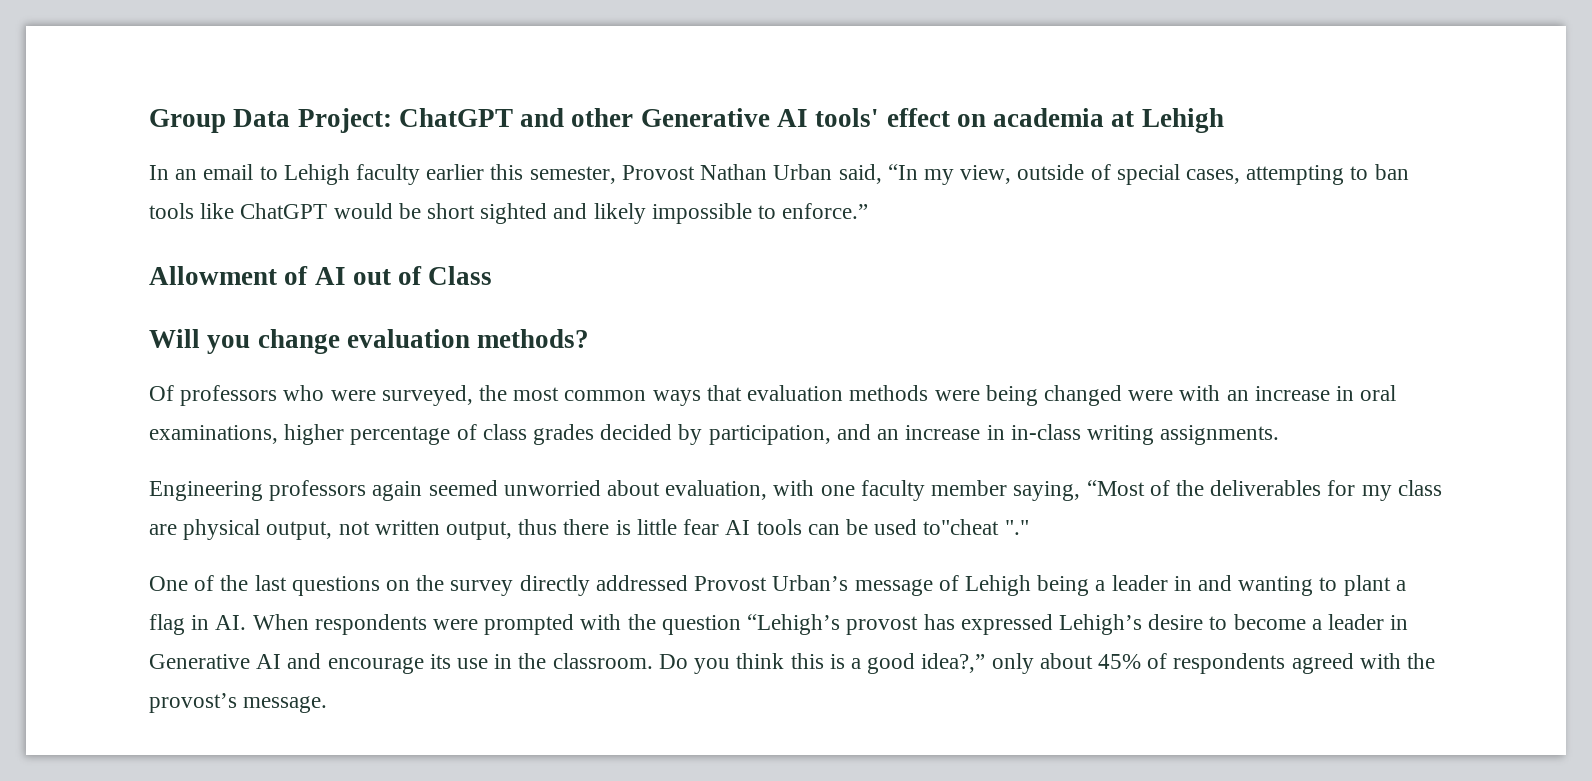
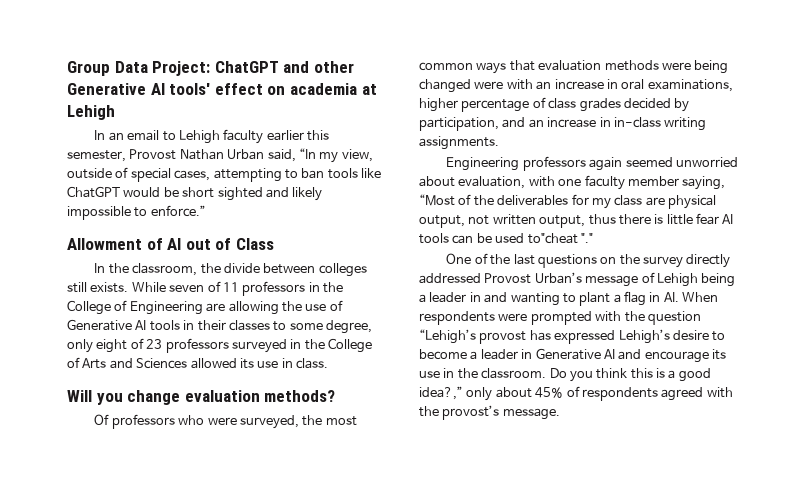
+ In the classroom, the divide between colleges still exists. While seven of 11 professors in the College of Engineering are allowing the use of Generative AI tools in their classes to some degree, only eight of 23 professors surveyed in the College of Arts and Sciences allowed its use in class.

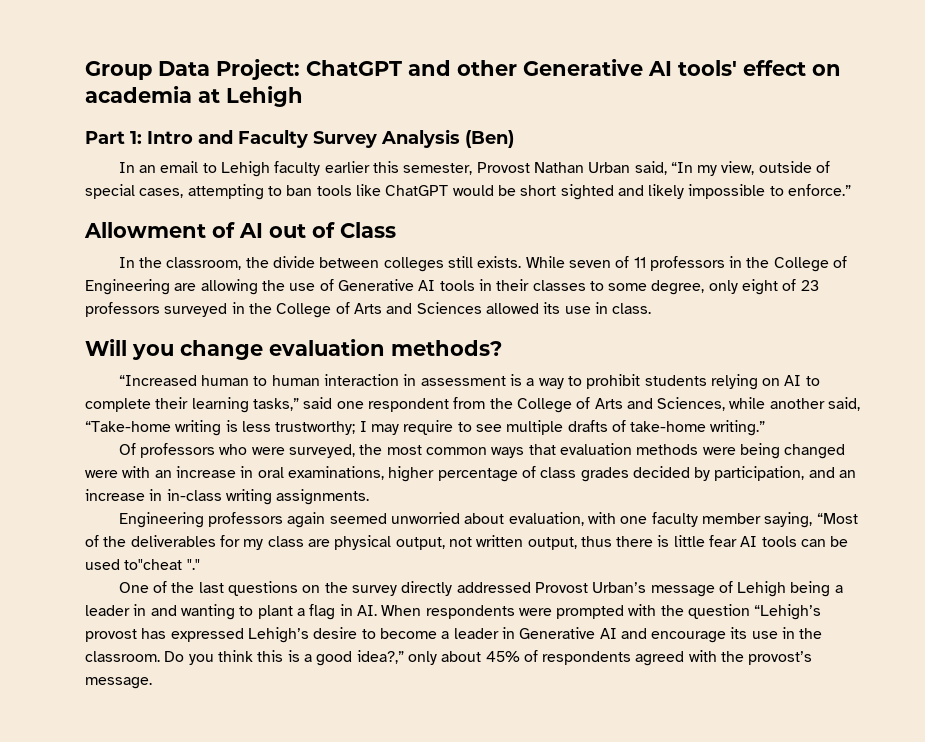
+ Part 1: Intro and Faculty Survey Analysis (Ben)
+ “Increased human to human interaction in assessment is a way to prohibit students relying on AI to complete their learning tasks,” said one respondent from the College of Arts and Sciences, while another said, “Take-home writing is less trustworthy; I may require to see multiple drafts of take-home writing.”

